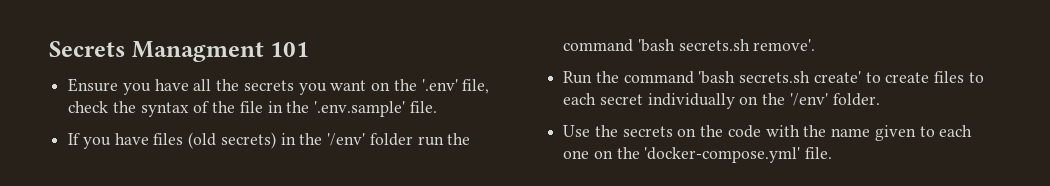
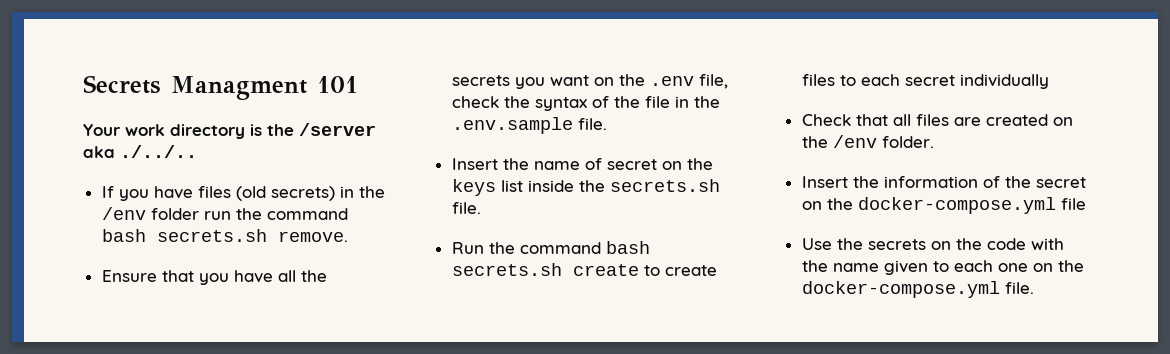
+ Your work directory is the /server aka ./../..
+ If you have files (old secrets) in the /env folder run the command bash secrets.sh remove.
- Ensure you have all the secrets you want on the '.env' file, check the syntax of the file in the '.env.sample' file.
- If you have files (old secrets) in the '/env' folder run the command 'bash secrets.sh remove'.
+ Ensure that you have all the secrets you want on the .env file, check the syntax of the file in the .env.sample file.
+ Insert the name of secret on the keys list inside the secrets.sh file.
- Run the command 'bash secrets.sh create' to create files to each secret individually on the '/env' folder.
+ Run the command bash secrets.sh create to create files to each secret individually
+ Check that all files are created on the /env folder.
+ Insert the information of the secret on the docker-compose.yml file
- Use the secrets on the code with the name given to each one on the 'docker-compose.yml' file.
+ Use the secrets on the code with the name given to each one on the docker-compose.yml file.

